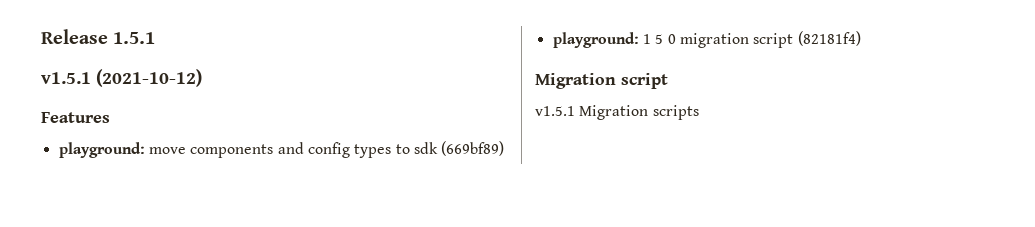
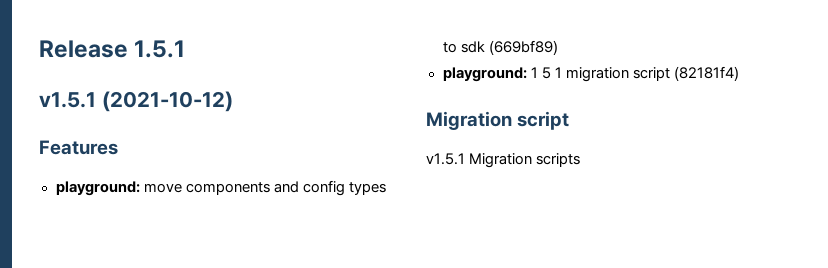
- playground: 1 5 0 migration script (82181f4)
+ playground: 1 5 1 migration script (82181f4)

